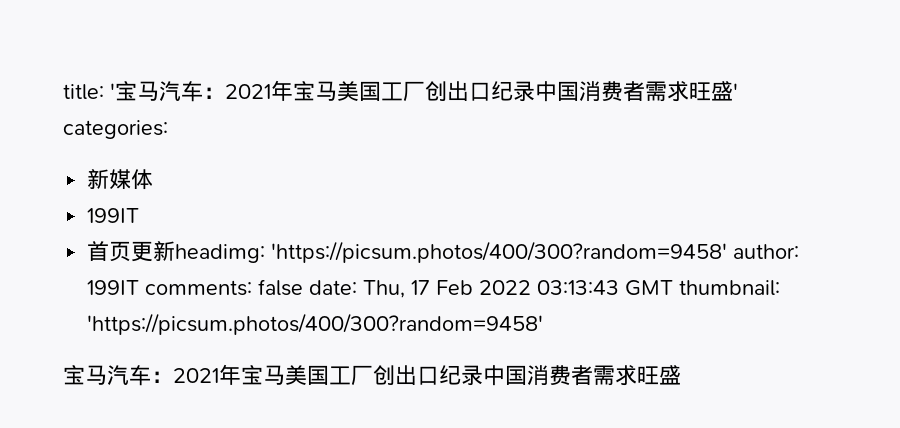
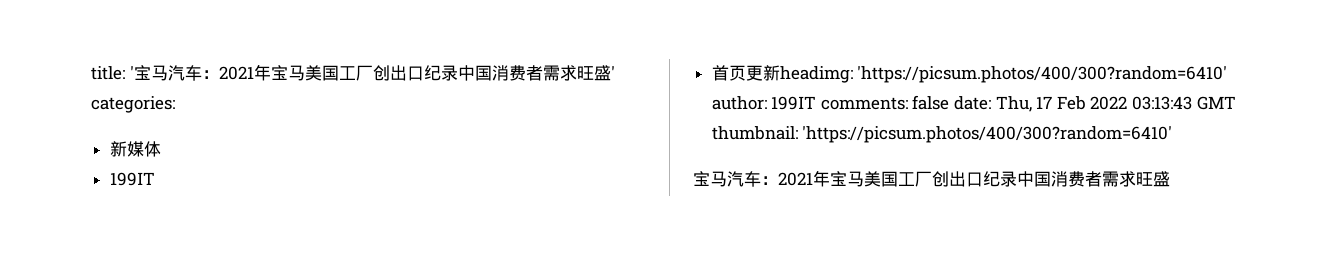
- 首页更新headimg: 'https://picsum.photos/400/300?random=9458' author: 199IT comments: false date: Thu, 17 Feb 2022 03:13:43 GMT thumbnail: 'https://picsum.photos/400/300?random=9458'
+ 首页更新headimg: 'https://picsum.photos/400/300?random=6410' author: 199IT comments: false date: Thu, 17 Feb 2022 03:13:43 GMT thumbnail: 'https://picsum.photos/400/300?random=6410'

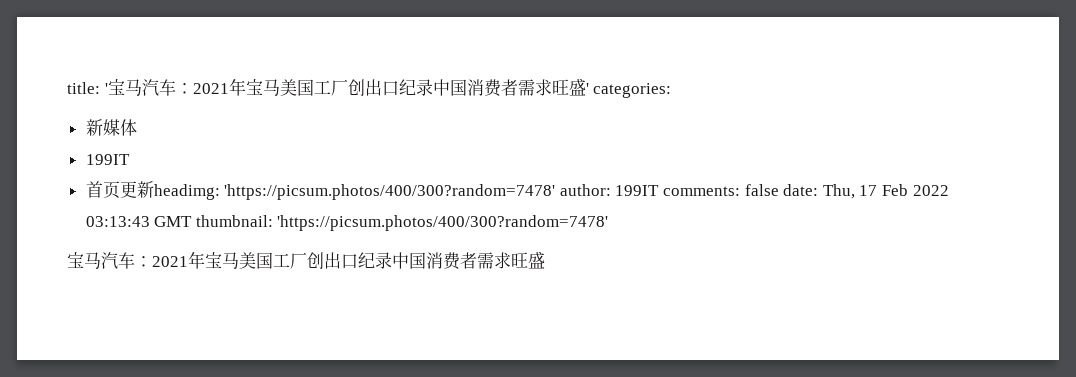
- 首页更新headimg: 'https://picsum.photos/400/300?random=6410' author: 199IT comments: false date: Thu, 17 Feb 2022 03:13:43 GMT thumbnail: 'https://picsum.photos/400/300?random=6410'
+ 首页更新headimg: 'https://picsum.photos/400/300?random=7478' author: 199IT comments: false date: Thu, 17 Feb 2022 03:13:43 GMT thumbnail: 'https://picsum.photos/400/300?random=7478'

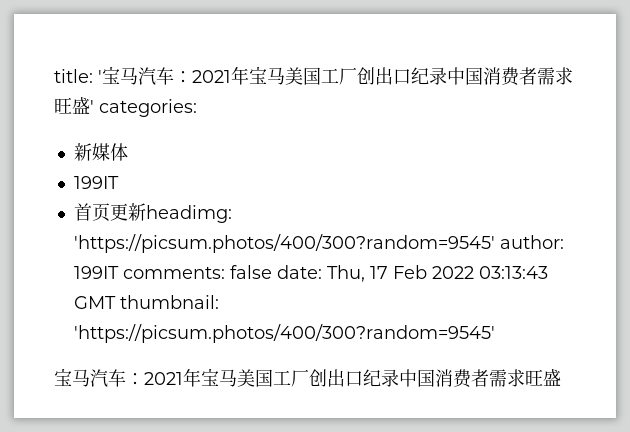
- 首页更新headimg: 'https://picsum.photos/400/300?random=7478' author: 199IT comments: false date: Thu, 17 Feb 2022 03:13:43 GMT thumbnail: 'https://picsum.photos/400/300?random=7478'
+ 首页更新headimg: 'https://picsum.photos/400/300?random=9545' author: 199IT comments: false date: Thu, 17 Feb 2022 03:13:43 GMT thumbnail: 'https://picsum.photos/400/300?random=9545'

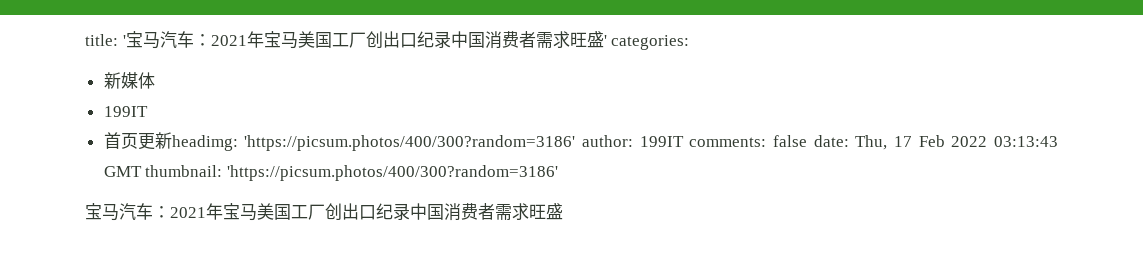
- 首页更新headimg: 'https://picsum.photos/400/300?random=9545' author: 199IT comments: false date: Thu, 17 Feb 2022 03:13:43 GMT thumbnail: 'https://picsum.photos/400/300?random=9545'
+ 首页更新headimg: 'https://picsum.photos/400/300?random=3186' author: 199IT comments: false date: Thu, 17 Feb 2022 03:13:43 GMT thumbnail: 'https://picsum.photos/400/300?random=3186'

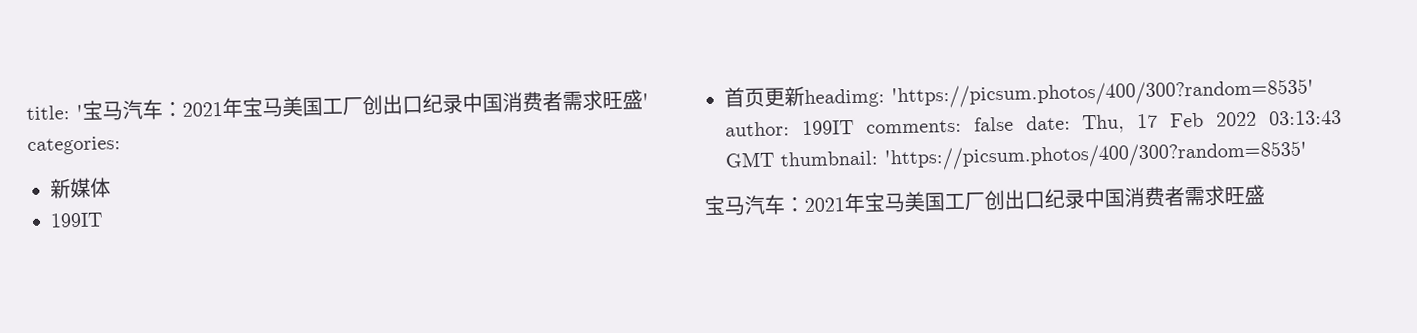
- 首页更新headimg: 'https://picsum.photos/400/300?random=3186' author: 199IT comments: false date: Thu, 17 Feb 2022 03:13:43 GMT thumbnail: 'https://picsum.photos/400/300?random=3186'
+ 首页更新headimg: 'https://picsum.photos/400/300?random=8535' author: 199IT comments: false date: Thu, 17 Feb 2022 03:13:43 GMT thumbnail: 'https://picsum.photos/400/300?random=8535'

